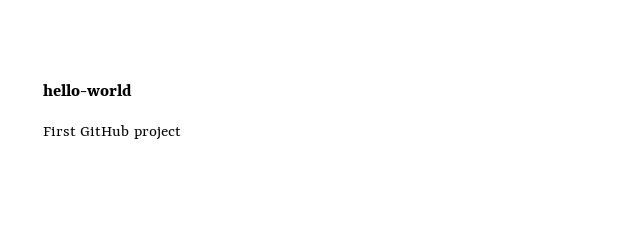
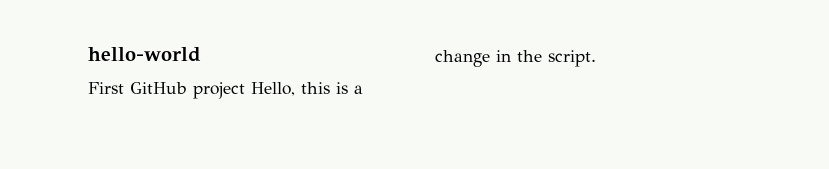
- First GitHub project
+ First GitHub project Hello, this is a change in the script.

